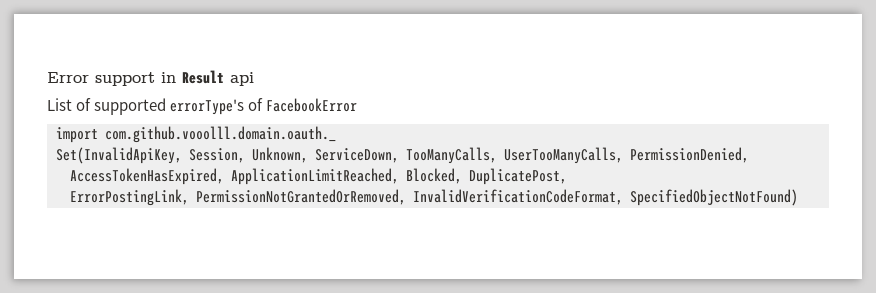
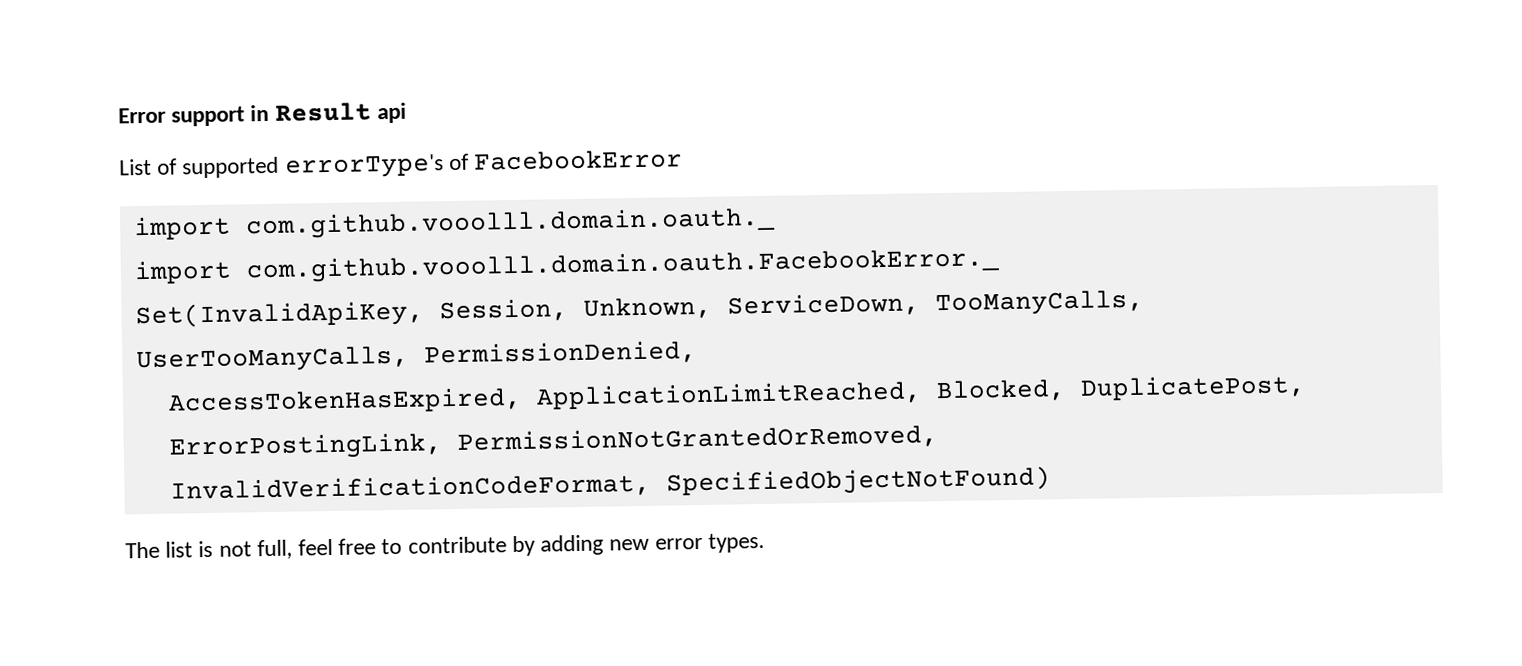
+ import com.github.vooolll.domain.oauth.FacebookError._
+ The list is not full, feel free to contribute by adding new error types.

